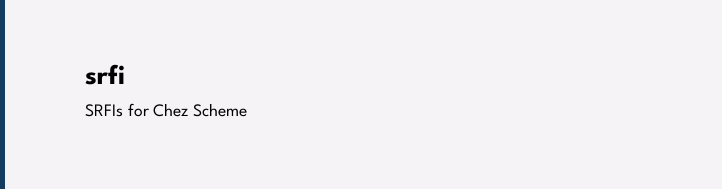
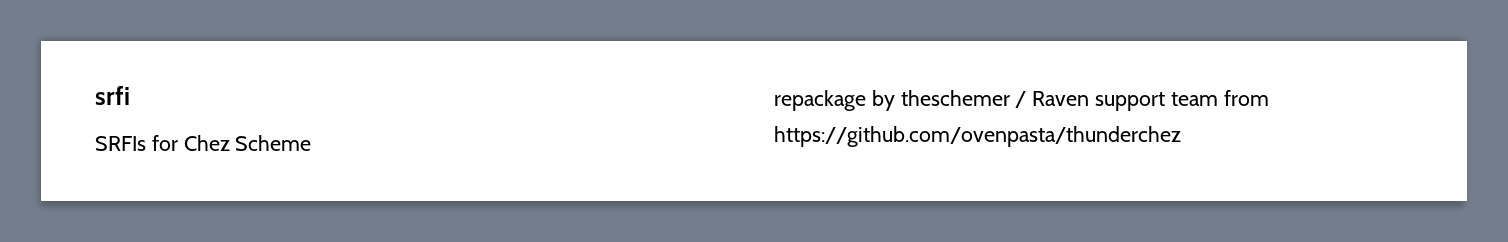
+ repackage by theschemer / Raven support team from https://github.com/ovenpasta/thunderchez

